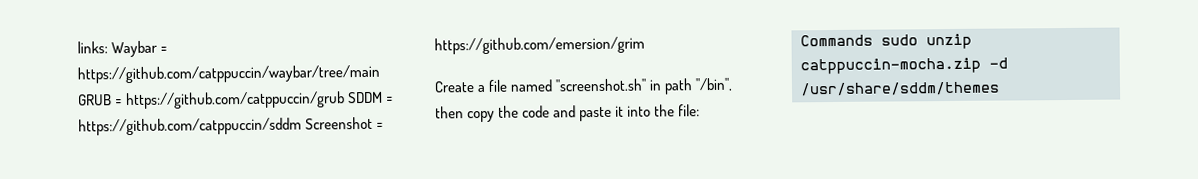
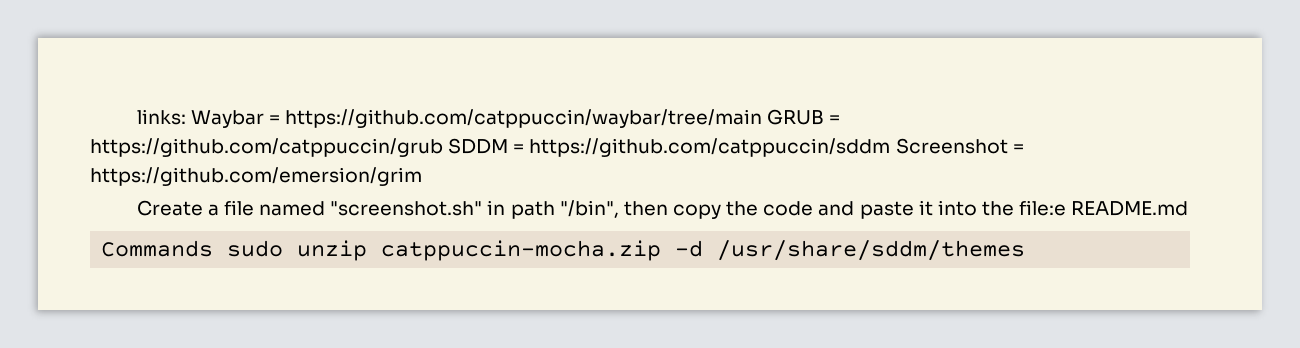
- Create a file named "screenshot.sh" in path "/bin", then copy the code and paste it into the file:
+ Create a file named "screenshot.sh" in path "/bin", then copy the code and paste it into the file:e README.md

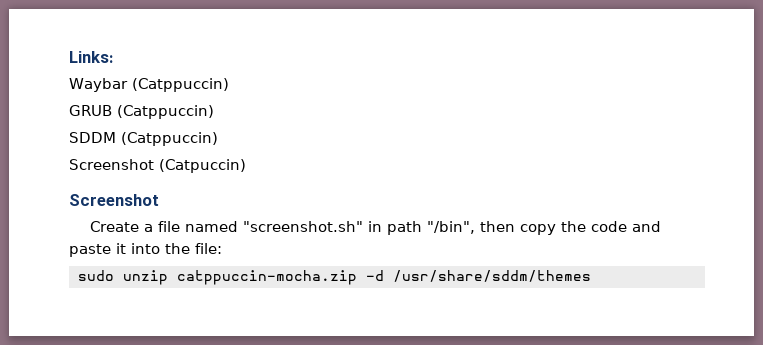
- links: Waybar = https://github.com/catppuccin/waybar/tree/main GRUB = https://github.com/catppuccin/grub SDDM = https://github.com/catppuccin/sddm Screenshot = https://github.com/emersion/grim
+ Links:
+ Waybar (Catppuccin)
+ GRUB (Catppuccin)
+ SDDM (Catppuccin)
+ Screenshot (Catpuccin)
+ Screenshot
- Create a file named "screenshot.sh" in path "/bin", then copy the code and paste it into the file:e README.md
- Commands sudo unzip catppuccin-mocha.zip -d /usr/share/sddm/themes
+ Create a file named "screenshot.sh" in path "/bin", then copy the code and paste it into the file:
+ sudo unzip catppuccin-mocha.zip -d /usr/share/sddm/themes

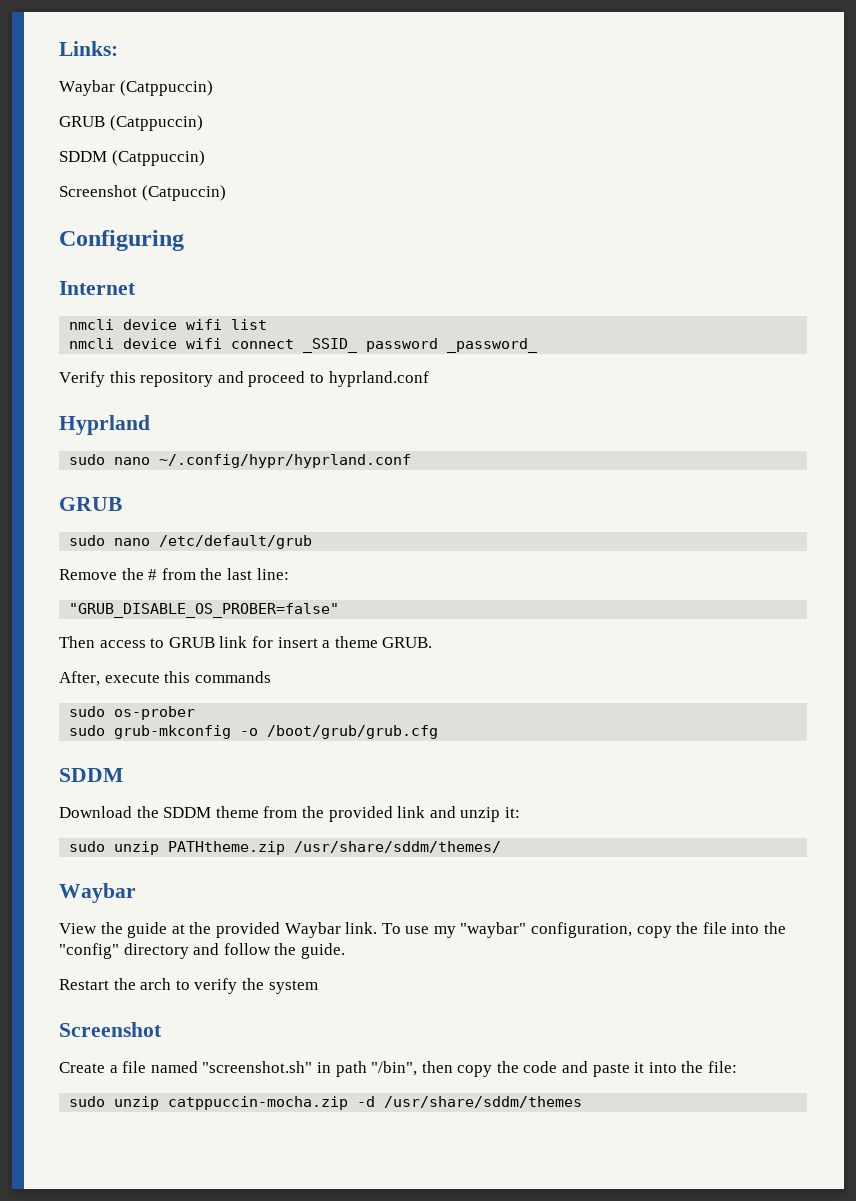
+ Configuring
+ Internet
+ nmcli device wifi list
+ nmcli device wifi connect _SSID_ password _password_
+ Verify this repository and proceed to hyprland.conf
+ Hyprland
+ sudo nano ~/.config/hypr/hyprland.conf
+ GRUB
+ sudo nano /etc/default/grub
+ Remove the # from the last line:
+ "GRUB_DISABLE_OS_PROBER=false"
+ Then access to GRUB link for insert a theme GRUB.
+ After, execute this commands
+ sudo os-prober
+ sudo grub-mkconfig -o /boot/grub/grub.cfg
+ SDDM
+ Download the SDDM theme from the provided link and unzip it:
+ sudo unzip PATHtheme.zip /usr/share/sddm/themes/
+ Waybar
+ View the guide at the provided Waybar link. To use my "waybar" configuration, copy the file into the "config" directory and follow the guide.
+ Restart the arch to verify the system

